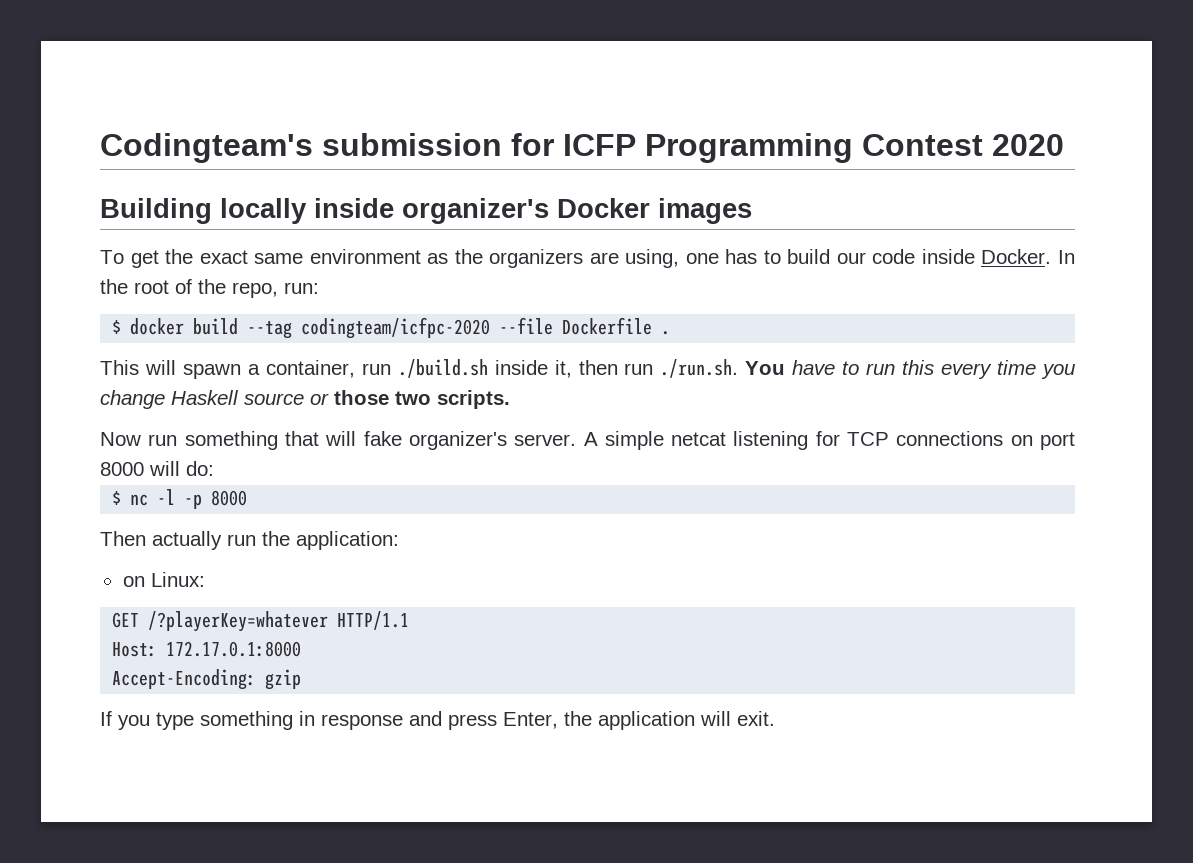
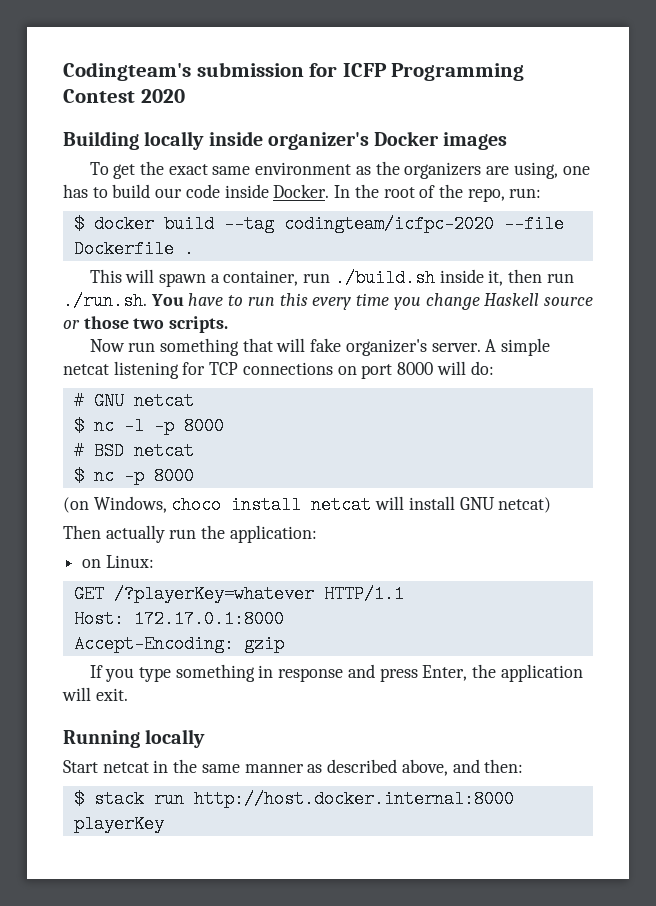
+ # GNU netcat
+ # BSD netcat
+ $ nc -p 8000
+ (on Windows, choco install netcat will install GNU netcat)
+ Running locally
+ Start netcat in the same manner as described above, and then:
+ $ stack run http://host.docker.internal:8000 playerKey

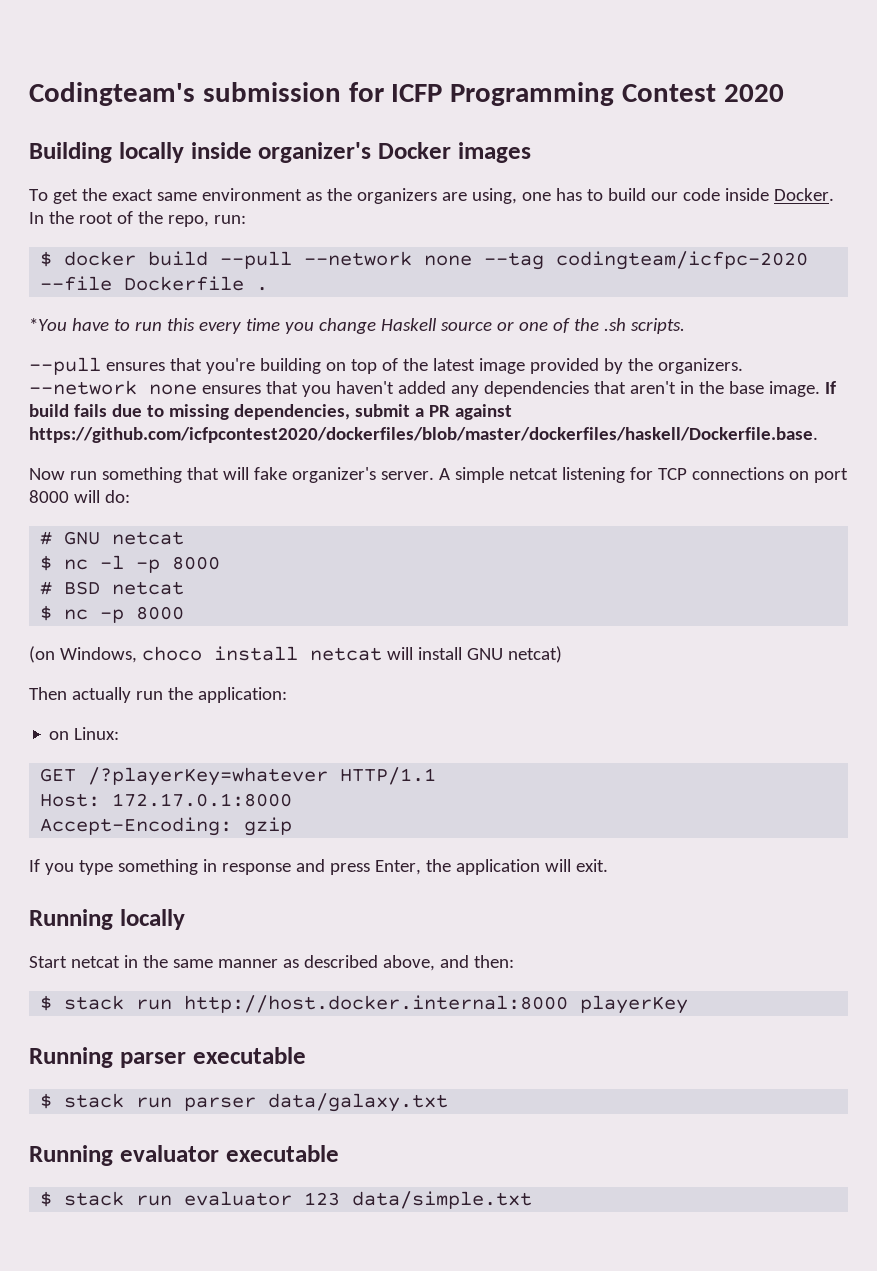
- $ docker build --tag codingteam/icfpc-2020 --file Dockerfile .
+ $ docker build --pull --network none --tag codingteam/icfpc-2020 --file Dockerfile .
- This will spawn a container, run ./build.sh inside it, then run ./run.sh. You have to run this every time you change Haskell source or those two scripts.
+ *You have to run this every time you change Haskell source or one of the .sh scripts.
+ --pull ensures that you're building on top of the latest image provided by the organizers. --network none ensures that you haven't added any dependencies that aren't in the base image. If build fails due to missing dependencies, submit a PR against https://github.com/icfpcontest2020/dockerfiles/blob/master/dockerfiles/haskell/Dockerfile.base.
+ Running parser executable
+ $ stack run parser data/galaxy.txt
+ Running evaluator executable
+ $ stack run evaluator 123 data/simple.txt

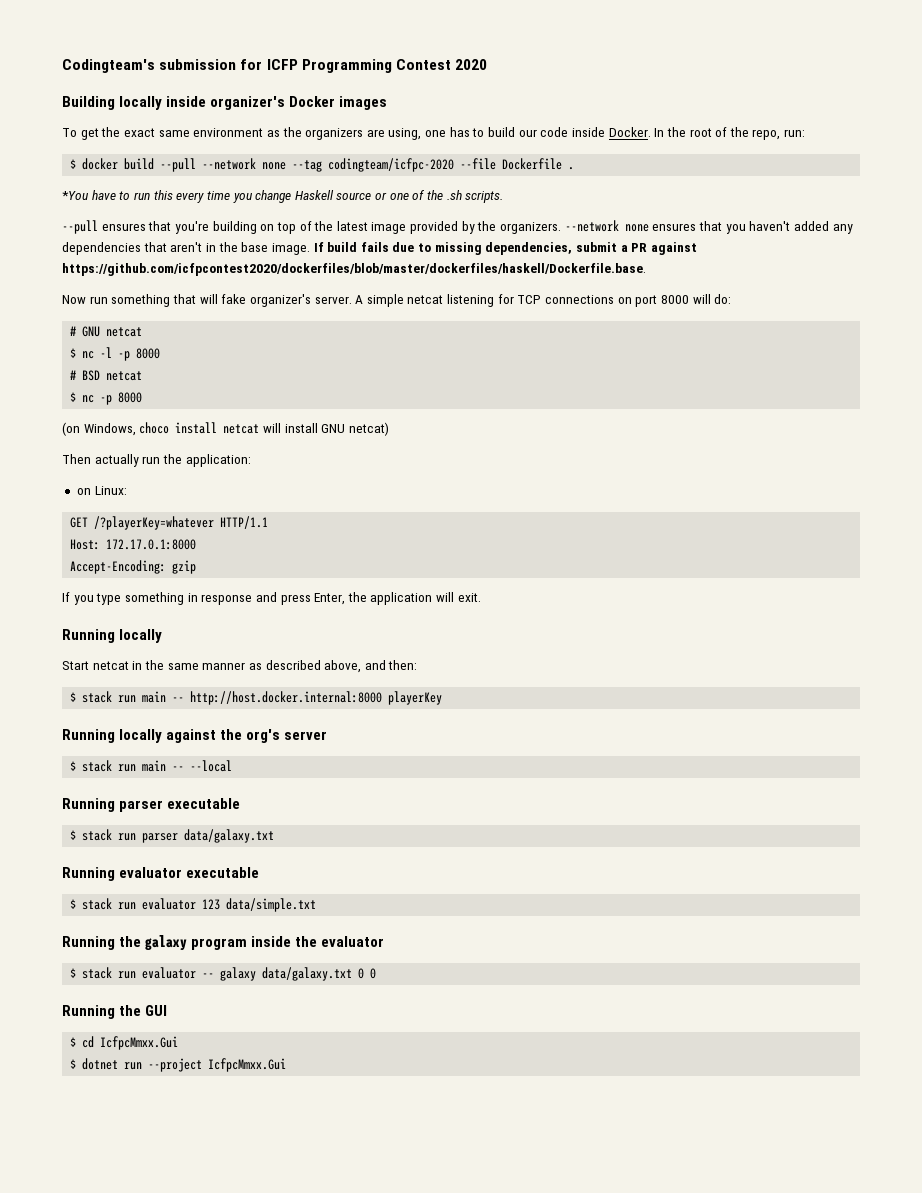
- $ stack run http://host.docker.internal:8000 playerKey
+ $ stack run main -- http://host.docker.internal:8000 playerKey
+ Running locally against the org's server
+ $ stack run main -- --local
+ Running the galaxy program inside the evaluator
+ $ stack run evaluator -- galaxy data/galaxy.txt 0 0
+ Running the GUI
+ $ cd IcfpcMmxx.Gui
+ $ dotnet run --project IcfpcMmxx.Gui

